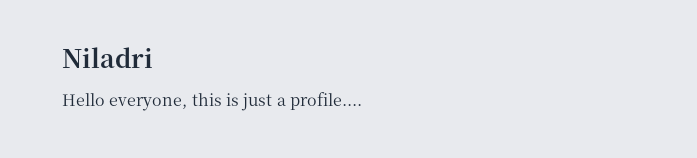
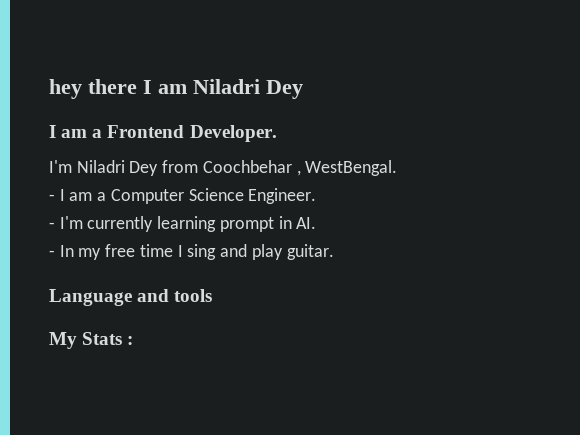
- Niladri
- Hello everyone, this is just a profile....
+ hey there I am Niladri Dey
+ I am a Frontend Developer.
+ I'm Niladri Dey from Coochbehar , WestBengal.
+ - I am a Computer Science Engineer.
+ - I'm currently learning prompt in AI.
+ - In my free time I sing and play guitar.
+ Language and tools
+ My Stats :

